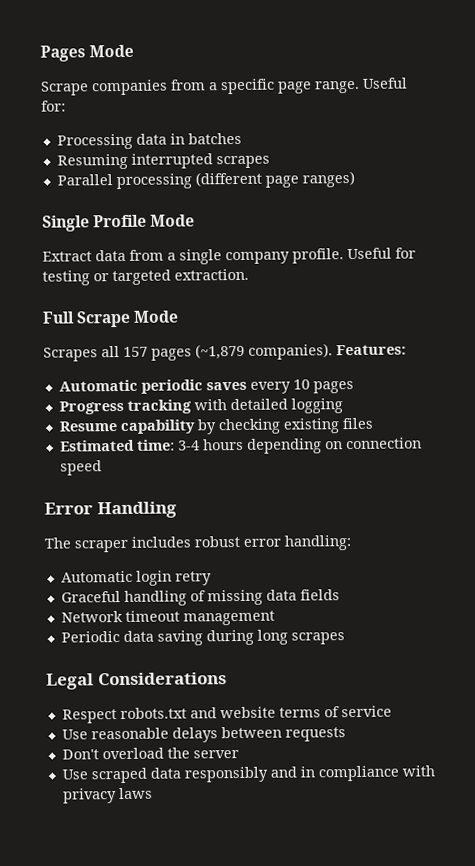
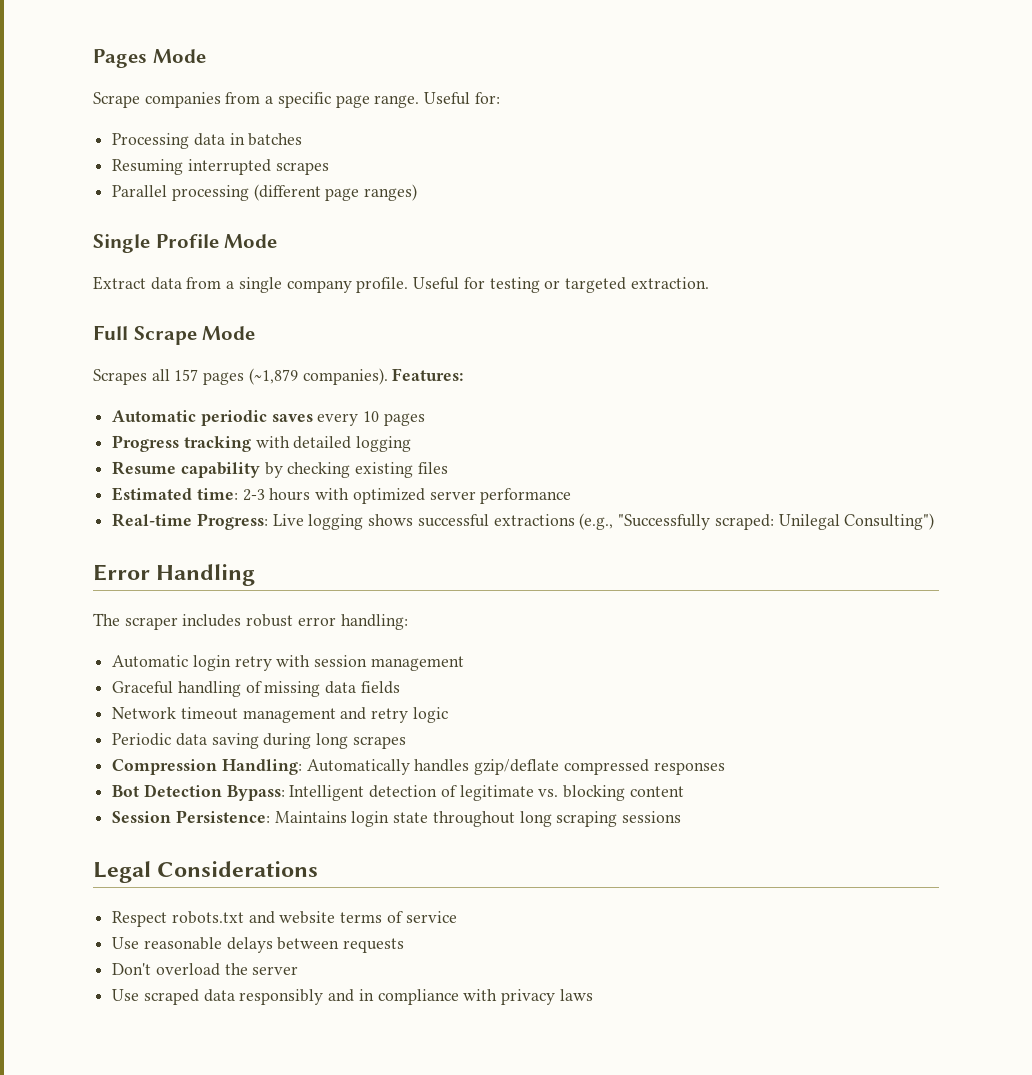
- Estimated time: 3-4 hours depending on connection speed
+ Estimated time: 2-3 hours with optimized server performance
+ Real-time Progress: Live logging shows successful extractions (e.g., "Successfully scraped: Unilegal Consulting")
- Automatic login retry
+ Automatic login retry with session management
- Network timeout management
+ Network timeout management and retry logic
+ Compression Handling: Automatically handles gzip/deflate compressed responses
+ Bot Detection Bypass: Intelligent detection of legitimate vs. blocking content
+ Session Persistence: Maintains login state throughout long scraping sessions

